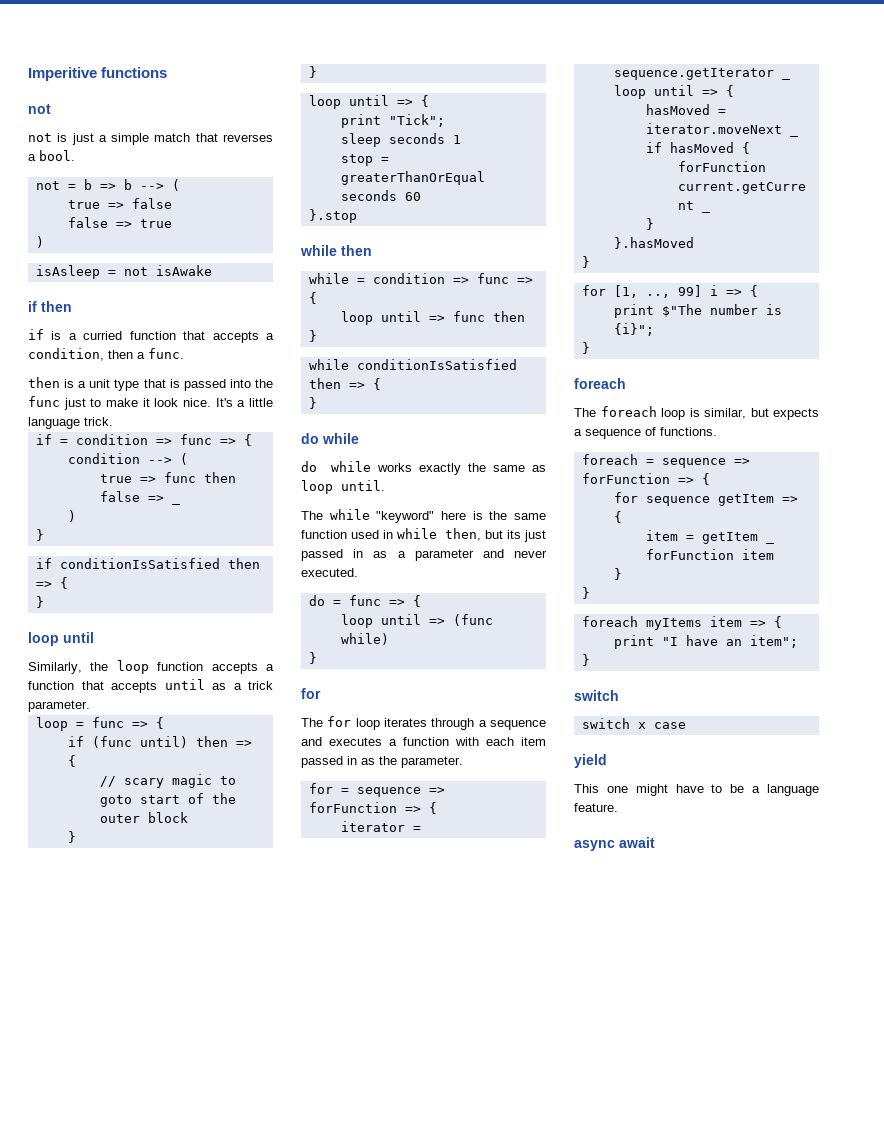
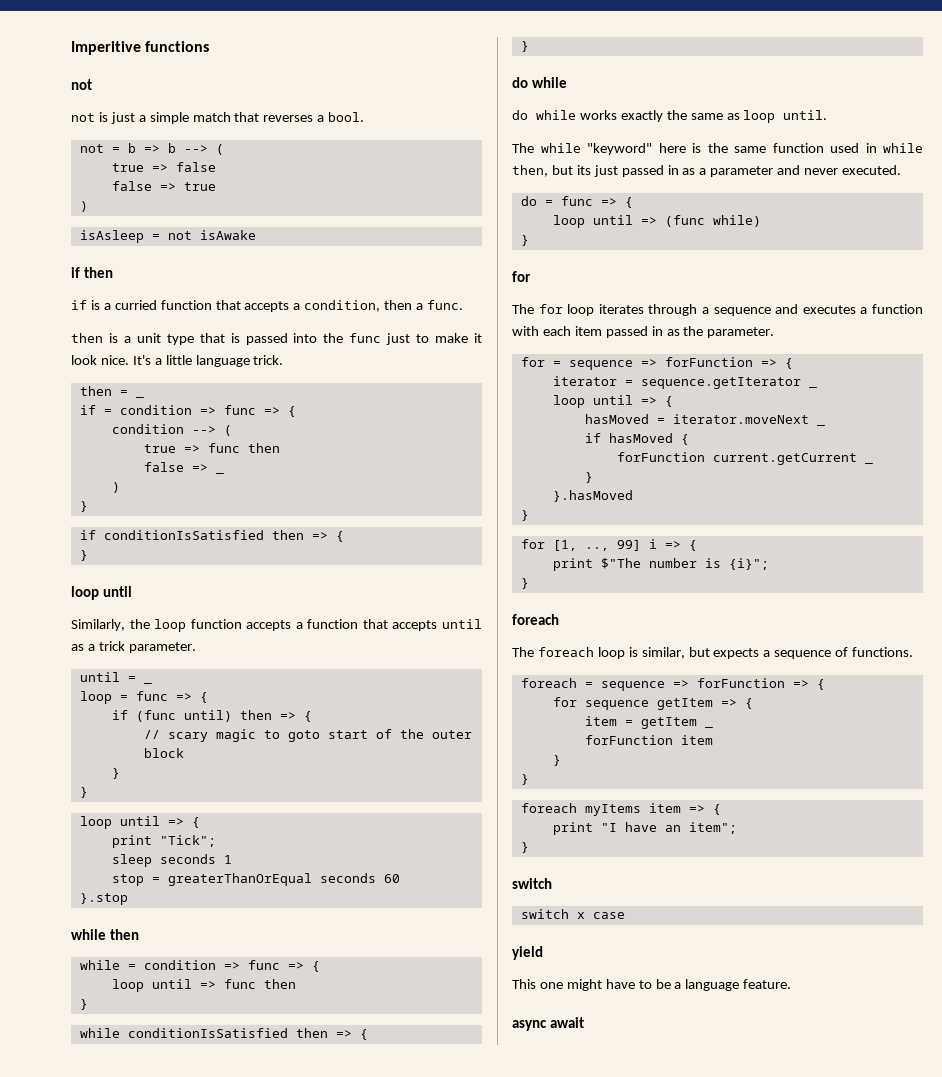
+ then = _
+ until = _

